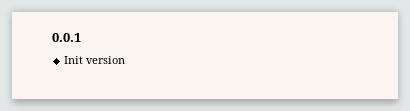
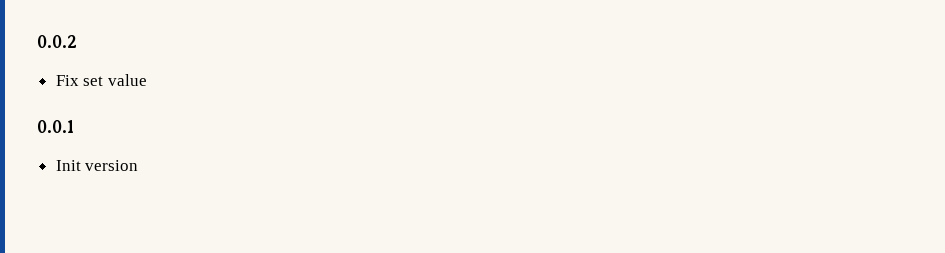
+ 0.0.2
+ Fix set value

